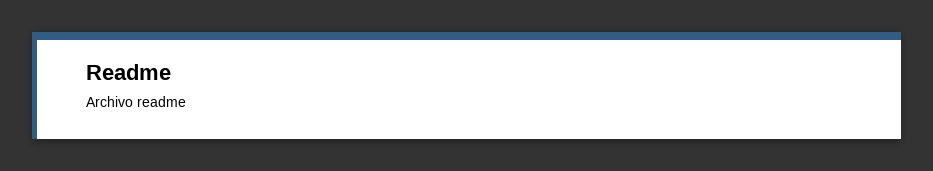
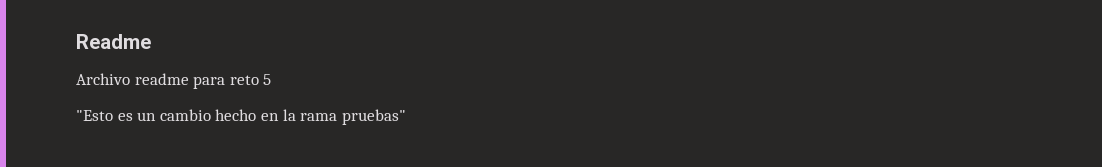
- Archivo readme
+ Archivo readme para reto 5
+ "Esto es un cambio hecho en la rama pruebas"

